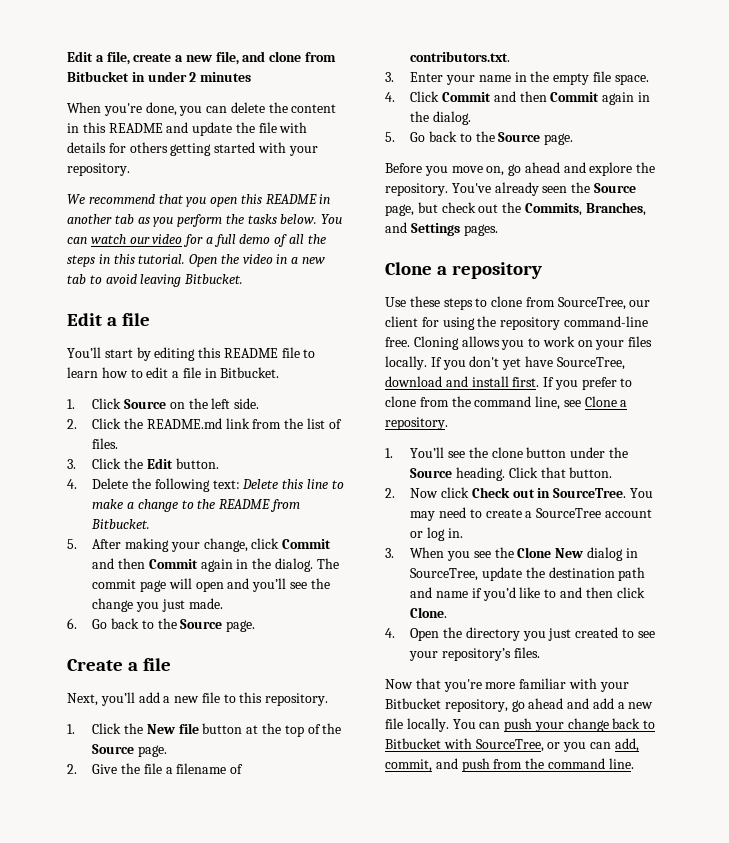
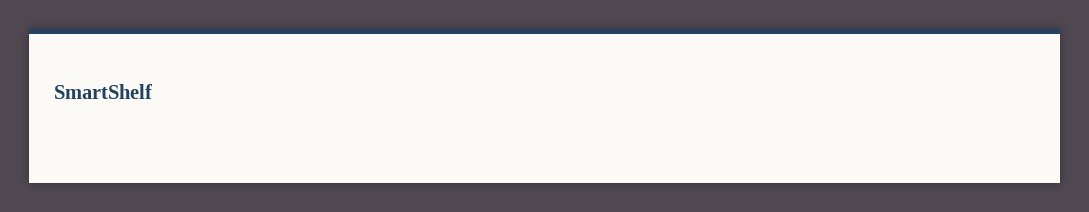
- Edit a file, create a new file, and clone from Bitbucket in under 2 minutes
- When you're done, you can delete the content in this README and update the file with details for others getting started with your repository.
- We recommend that you open this README in another tab as you perform the tasks below. You can watch our video for a full demo of all the steps in this tutorial. Open the video in a new tab to avoid leaving Bitbucket.
- Edit a file
- You’ll start by editing this README file to learn how to edit a file in Bitbucket.
- 1. Click Source on the left side.
- 2. Click the README.md link from the list of files.
- 3. Click the Edit button.
- 4. Delete the following text: Delete this line to make a change to the README from Bitbucket.
- 5. After making your change, click Commit and then Commit again in the dialog. The commit page will open and you’ll see the change you just made.
- 6. Go back to the Source page.
- Create a file
- Next, you’ll add a new file to this repository.
- 1. Click the New file button at the top of the Source page.
- 2. Give the file a filename of contributors.txt.
- 3. Enter your name in the empty file space.
- 4. Click Commit and then Commit again in the dialog.
- 5. Go back to the Source page.
- Before you move on, go ahead and explore the repository. You've already seen the Source page, but check out the Commits, Branches, and Settings pages.
- Clone a repository
- Use these steps to clone from SourceTree, our client for using the repository command-line free. Cloning allows you to work on your files locally. If you don't yet have SourceTree, download and install first. If you prefer to clone from the command line, see Clone a repository.
- 1. You’ll see the clone button under the Source heading. Click that button.
- 2. Now click Check out in SourceTree. You may need to create a SourceTree account or log in.
- 3. When you see the Clone New dialog in SourceTree, update the destination path and name if you’d like to and then click Clone.
- 4. Open the directory you just created to see your repository’s files.
- Now that you're more familiar with your Bitbucket repository, go ahead and add a new file locally. You can push your change back to Bitbucket with SourceTree, or you can add, commit, and push from the command line.
+ SmartShelf

